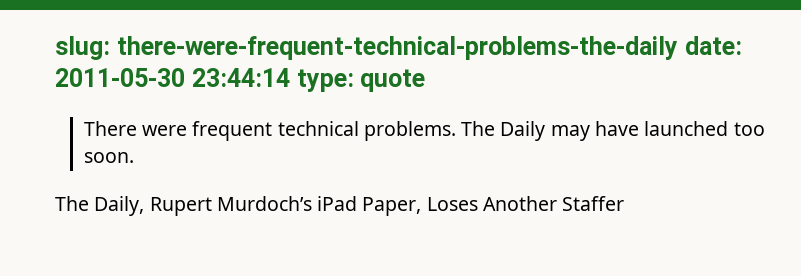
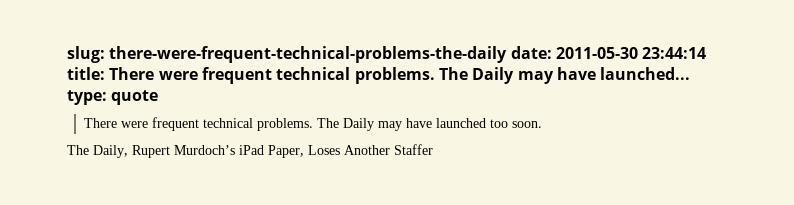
- slug: there-were-frequent-technical-problems-the-daily date: 2011-05-30 23:44:14 type: quote
+ slug: there-were-frequent-technical-problems-the-daily date: 2011-05-30 23:44:14 title: There were frequent technical problems. The Daily may have launched... type: quote

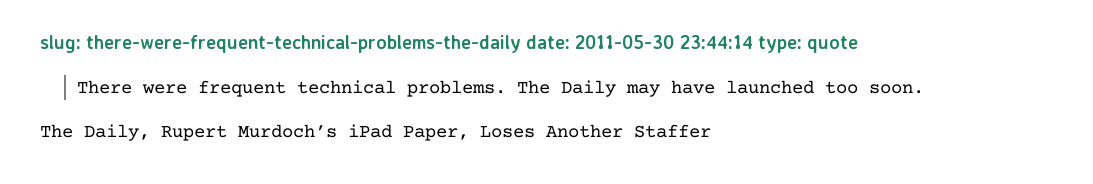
- slug: there-were-frequent-technical-problems-the-daily date: 2011-05-30 23:44:14 title: There were frequent technical problems. The Daily may have launched... type: quote
+ slug: there-were-frequent-technical-problems-the-daily date: 2011-05-30 23:44:14 type: quote

